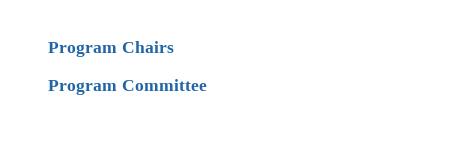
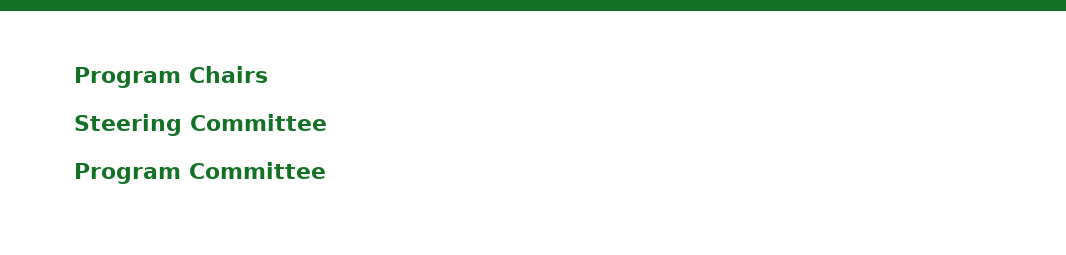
+ Steering Committee

